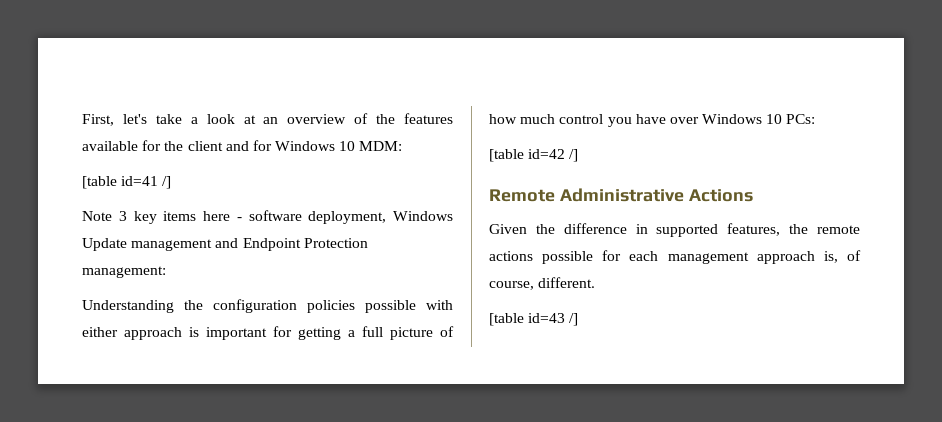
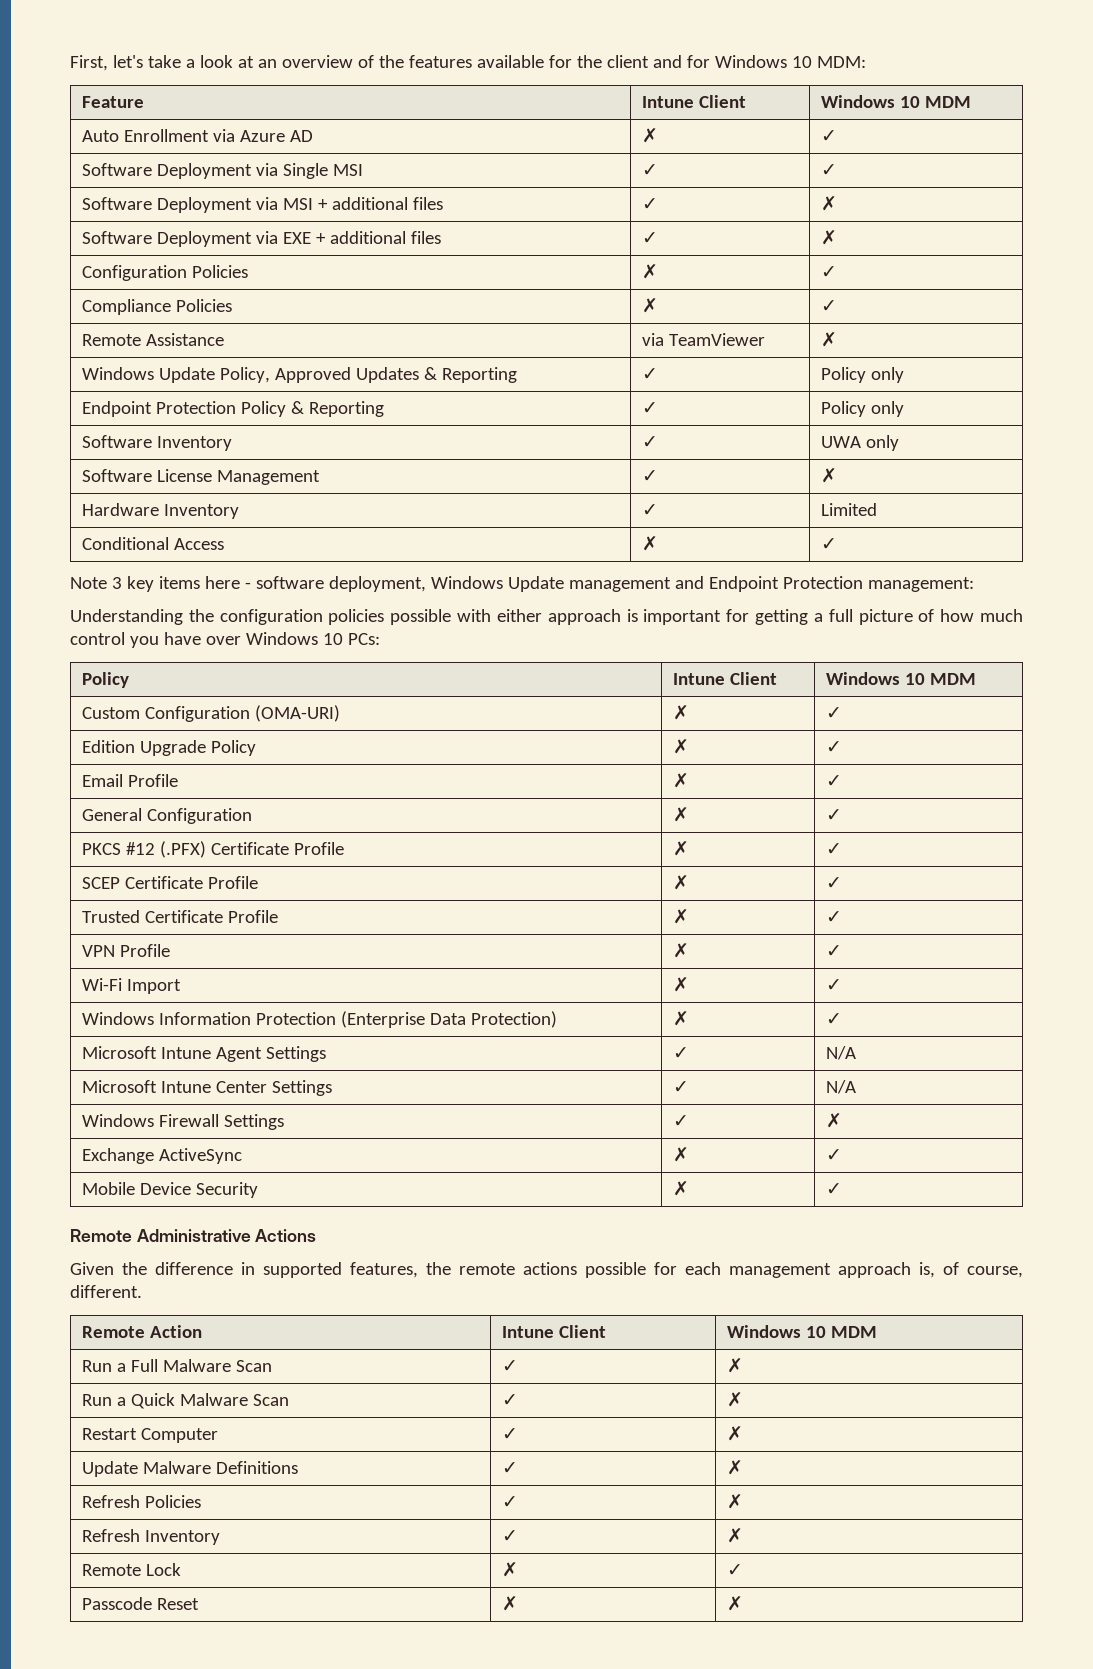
- [table id=41 /]
+ Feature | Intune Client | Windows 10 MDM
+ Auto Enrollment via Azure AD | ✗ | ✓
+ Software Deployment via Single MSI | ✓ | ✓
+ Software Deployment via MSI + additional files | ✓ | ✗
+ Software Deployment via EXE + additional files | ✓ | ✗
+ Configuration Policies | ✗ | ✓
+ Compliance Policies | ✗ | ✓
+ Remote Assistance | via TeamViewer | ✗
+ Windows Update Policy, Approved Updates & Reporting | ✓ | Policy only
+ Endpoint Protection Policy & Reporting | ✓ | Policy only
+ Software Inventory | ✓ | UWA only
+ Software License Management | ✓ | ✗
+ Hardware Inventory | ✓ | Limited
+ Conditional Access | ✗ | ✓
- [table id=42 /]
+ Policy | Intune Client | Windows 10 MDM
+ Custom Configuration (OMA-URI) | ✗ | ✓
+ Edition Upgrade Policy | ✗ | ✓
+ Email Profile | ✗ | ✓
+ General Configuration | ✗ | ✓
+ PKCS #12 (.PFX) Certificate Profile | ✗ | ✓
+ SCEP Certificate Profile | ✗ | ✓
+ Trusted Certificate Profile | ✗ | ✓
+ VPN Profile | ✗ | ✓
+ Wi-Fi Import | ✗ | ✓
+ Windows Information Protection (Enterprise Data Protection) | ✗ | ✓
+ Microsoft Intune Agent Settings | ✓ | N/A
+ Microsoft Intune Center Settings | ✓ | N/A
+ Windows Firewall Settings | ✓ | ✗
+ Exchange ActiveSync | ✗ | ✓
+ Mobile Device Security | ✗ | ✓
- [table id=43 /]
+ Remote Action | Intune Client | Windows 10 MDM
+ Run a Full Malware Scan | ✓ | ✗
+ Run a Quick Malware Scan | ✓ | ✗
+ Restart Computer | ✓ | ✗
+ Update Malware Definitions | ✓ | ✗
+ Refresh Policies | ✓ | ✗
+ Refresh Inventory | ✓ | ✗
+ Remote Lock | ✗ | ✓
+ Passcode Reset | ✗ | ✗

